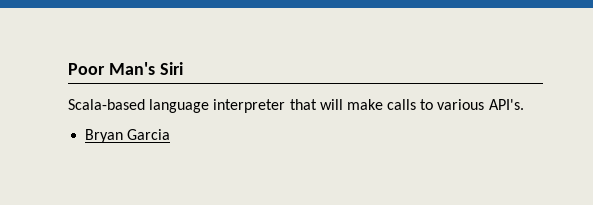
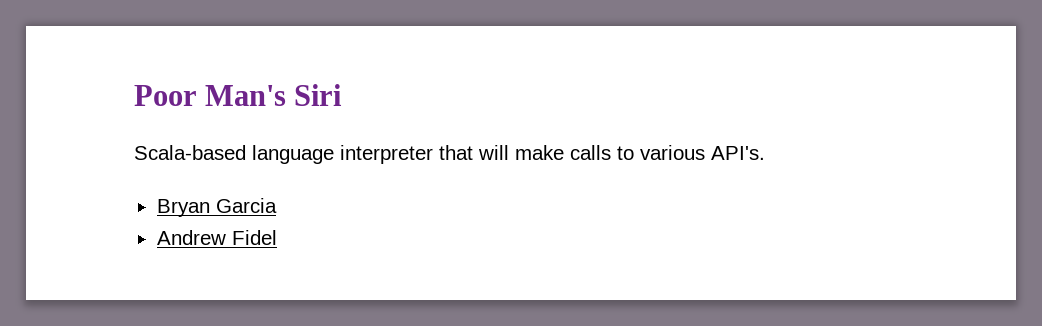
+ Andrew Fidel

